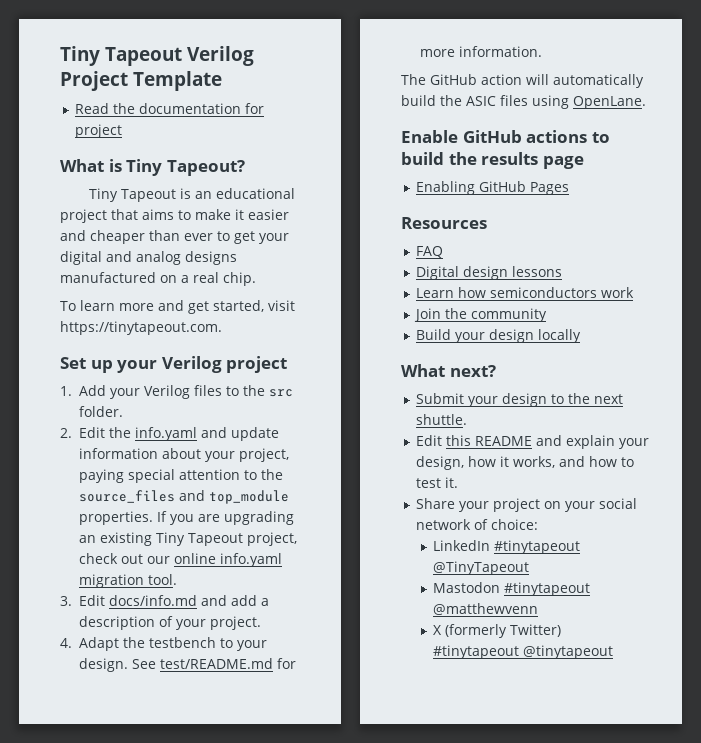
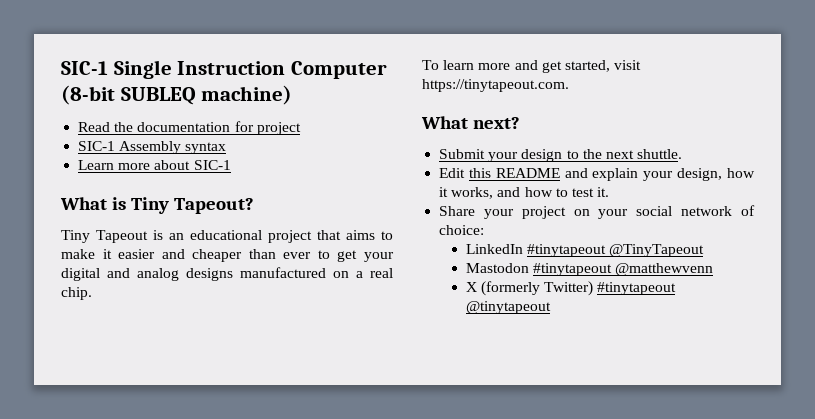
- Tiny Tapeout Verilog Project Template
+ SIC-1 Single Instruction Computer (8-bit SUBLEQ machine)
+ SIC-1 Assembly syntax
+ Learn more about SIC-1
- Set up your Verilog project
- 1. Add your Verilog files to the src folder.
- 2. Edit the info.yaml and update information about your project, paying special attention to the source_files and top_module properties. If you are upgrading an existing Tiny Tapeout project, check out our online info.yaml migration tool.
- 3. Edit docs/info.md and add a description of your project.
- 4. Adapt the testbench to your design. See test/README.md for more information.
- The GitHub action will automatically build the ASIC files using OpenLane.
- Enable GitHub actions to build the results page
- Enabling GitHub Pages
- Resources
- FAQ
- Digital design lessons
- Learn how semiconductors work
- Join the community
- Build your design locally

